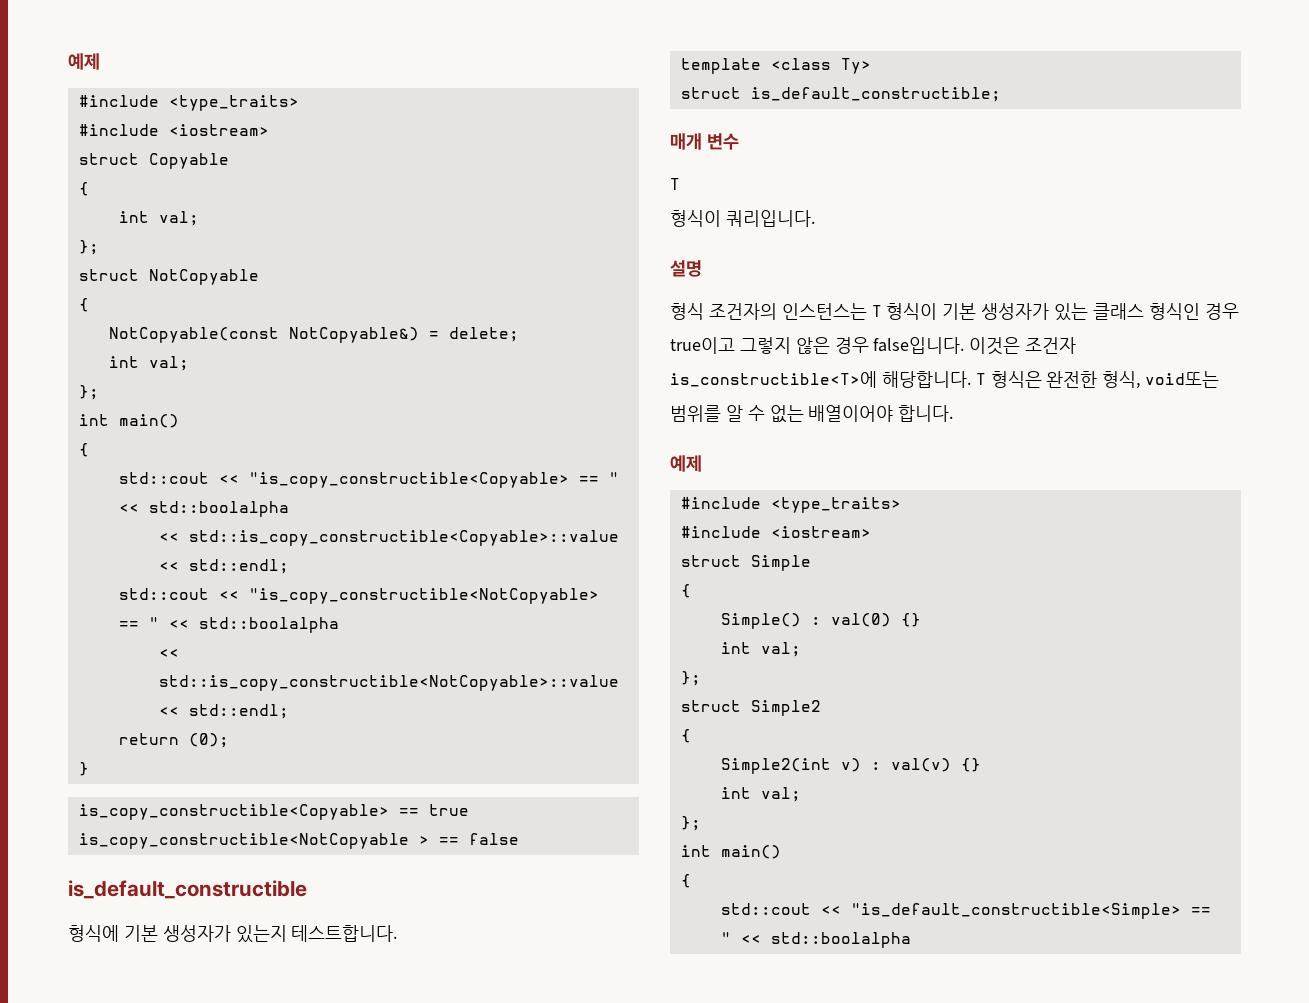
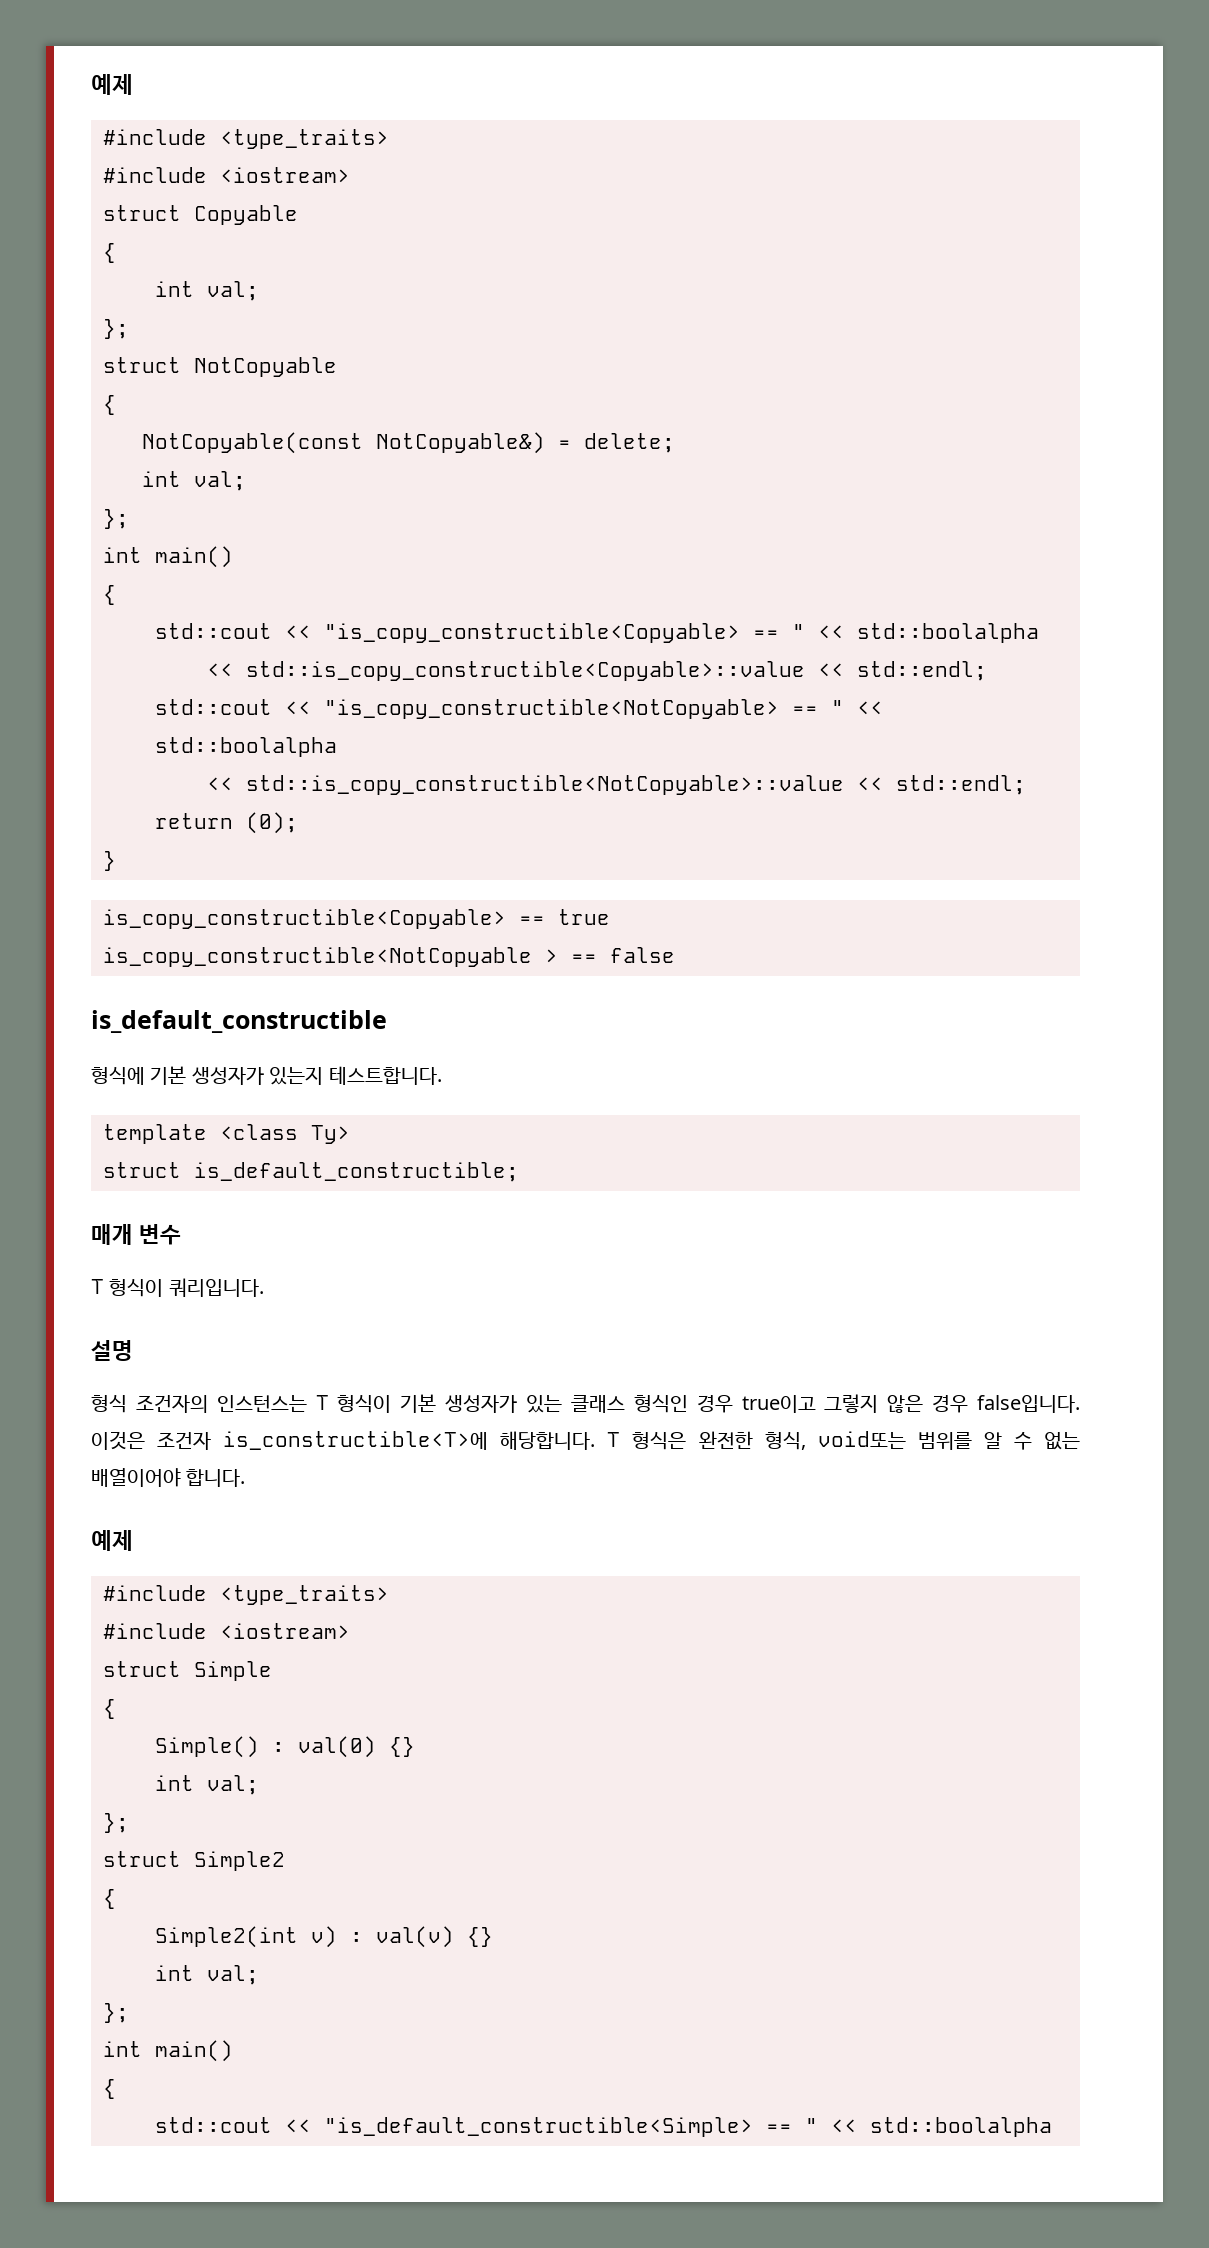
  매개 변수
- T
- 형식이 쿼리입니다.
+ T 형식이 쿼리입니다.

